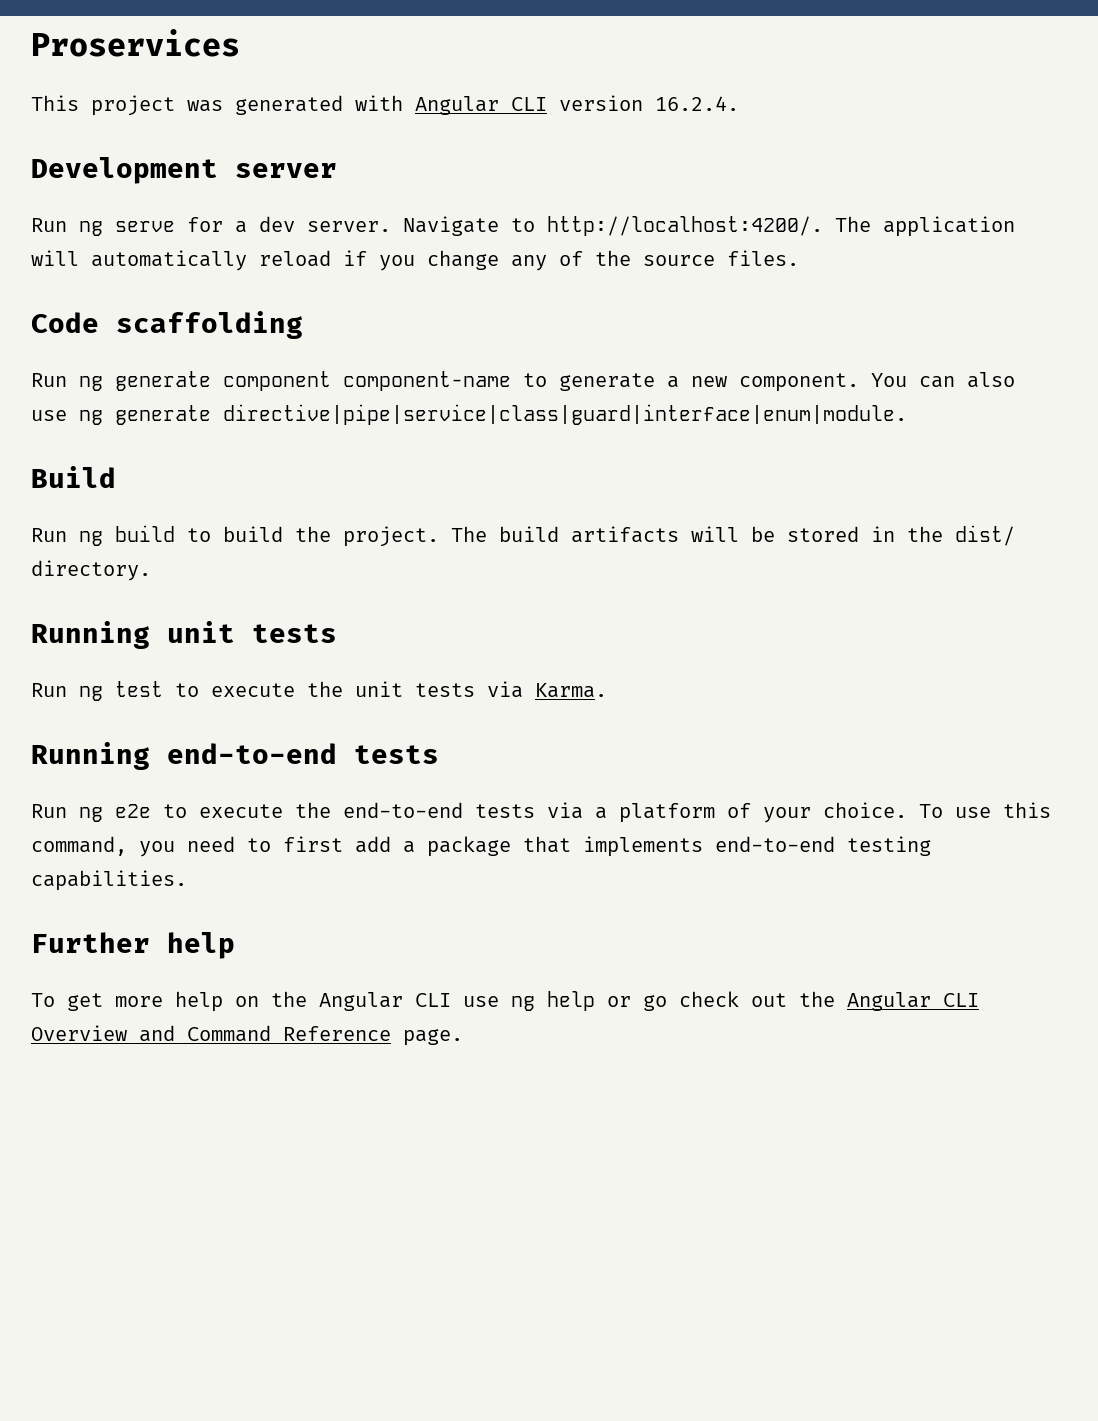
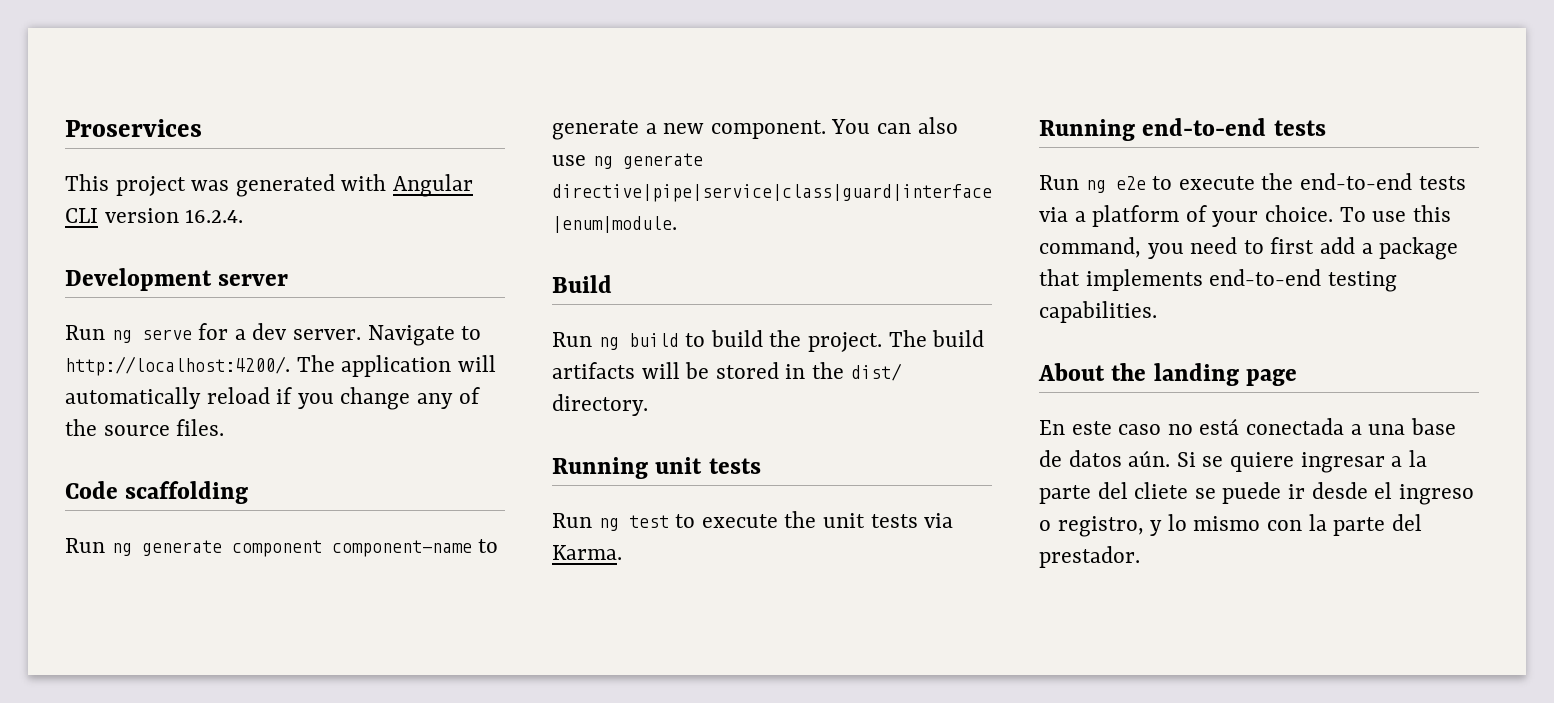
- Further help
- To get more help on the Angular CLI use ng help or go check out the Angular CLI Overview and Command Reference page.
+ About the landing page
+ En este caso no está conectada a una base de datos aún. Si se quiere ingresar a la parte del cliete se puede ir desde el ingreso o registro, y lo mismo con la parte del prestador.

